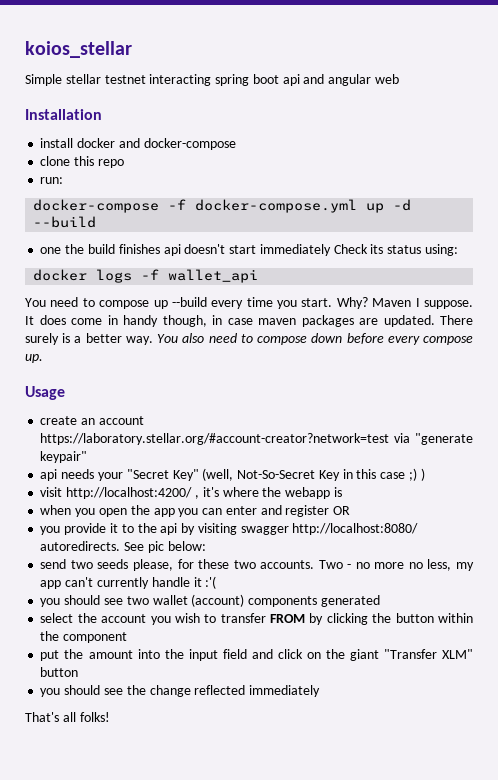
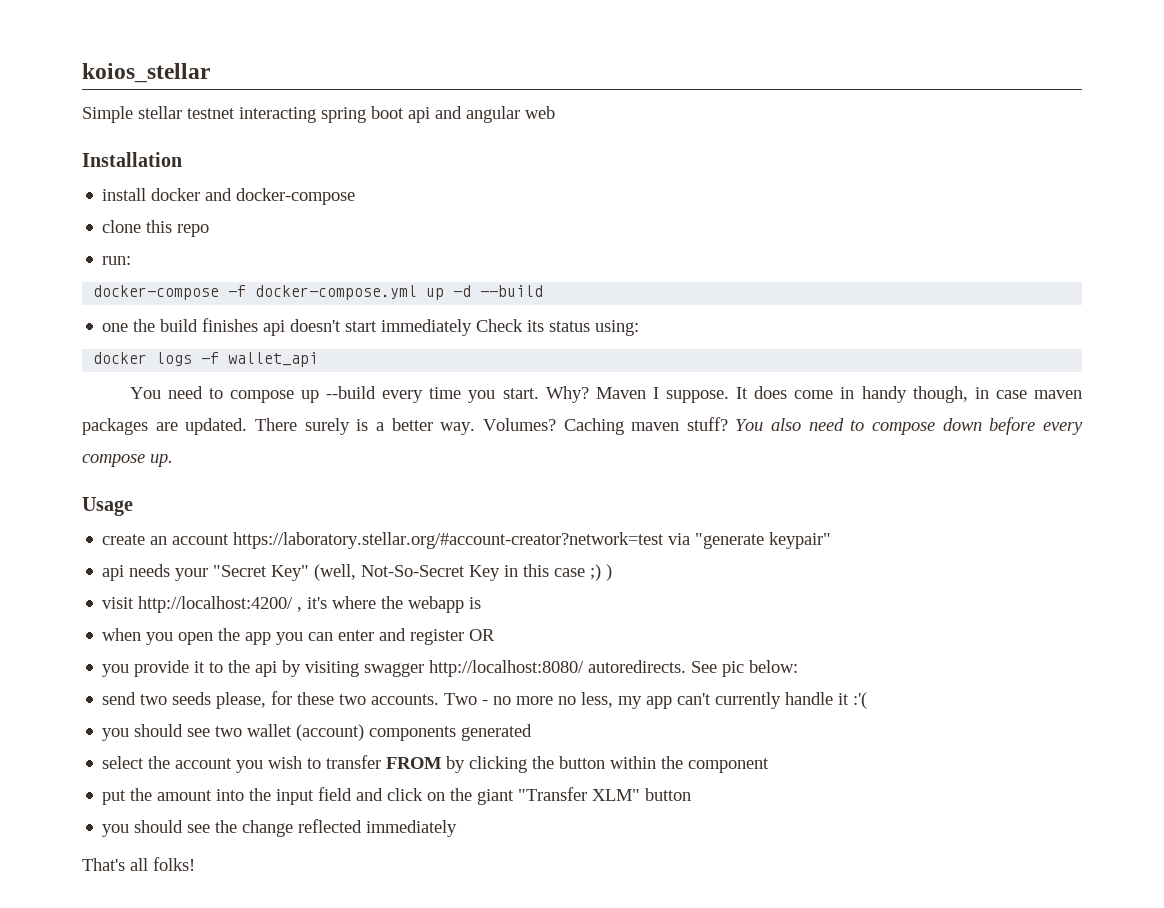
+ Volumes? Caching maven stuff?

